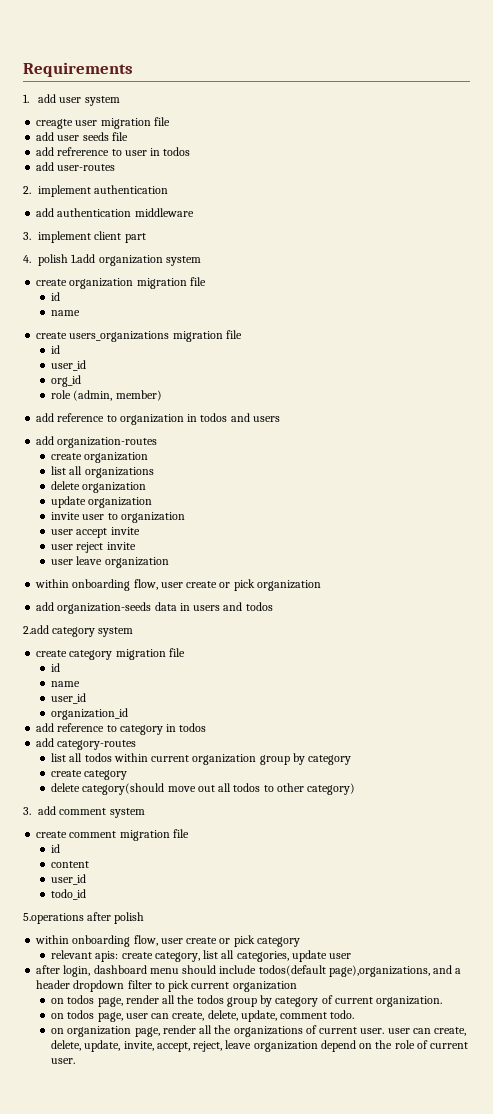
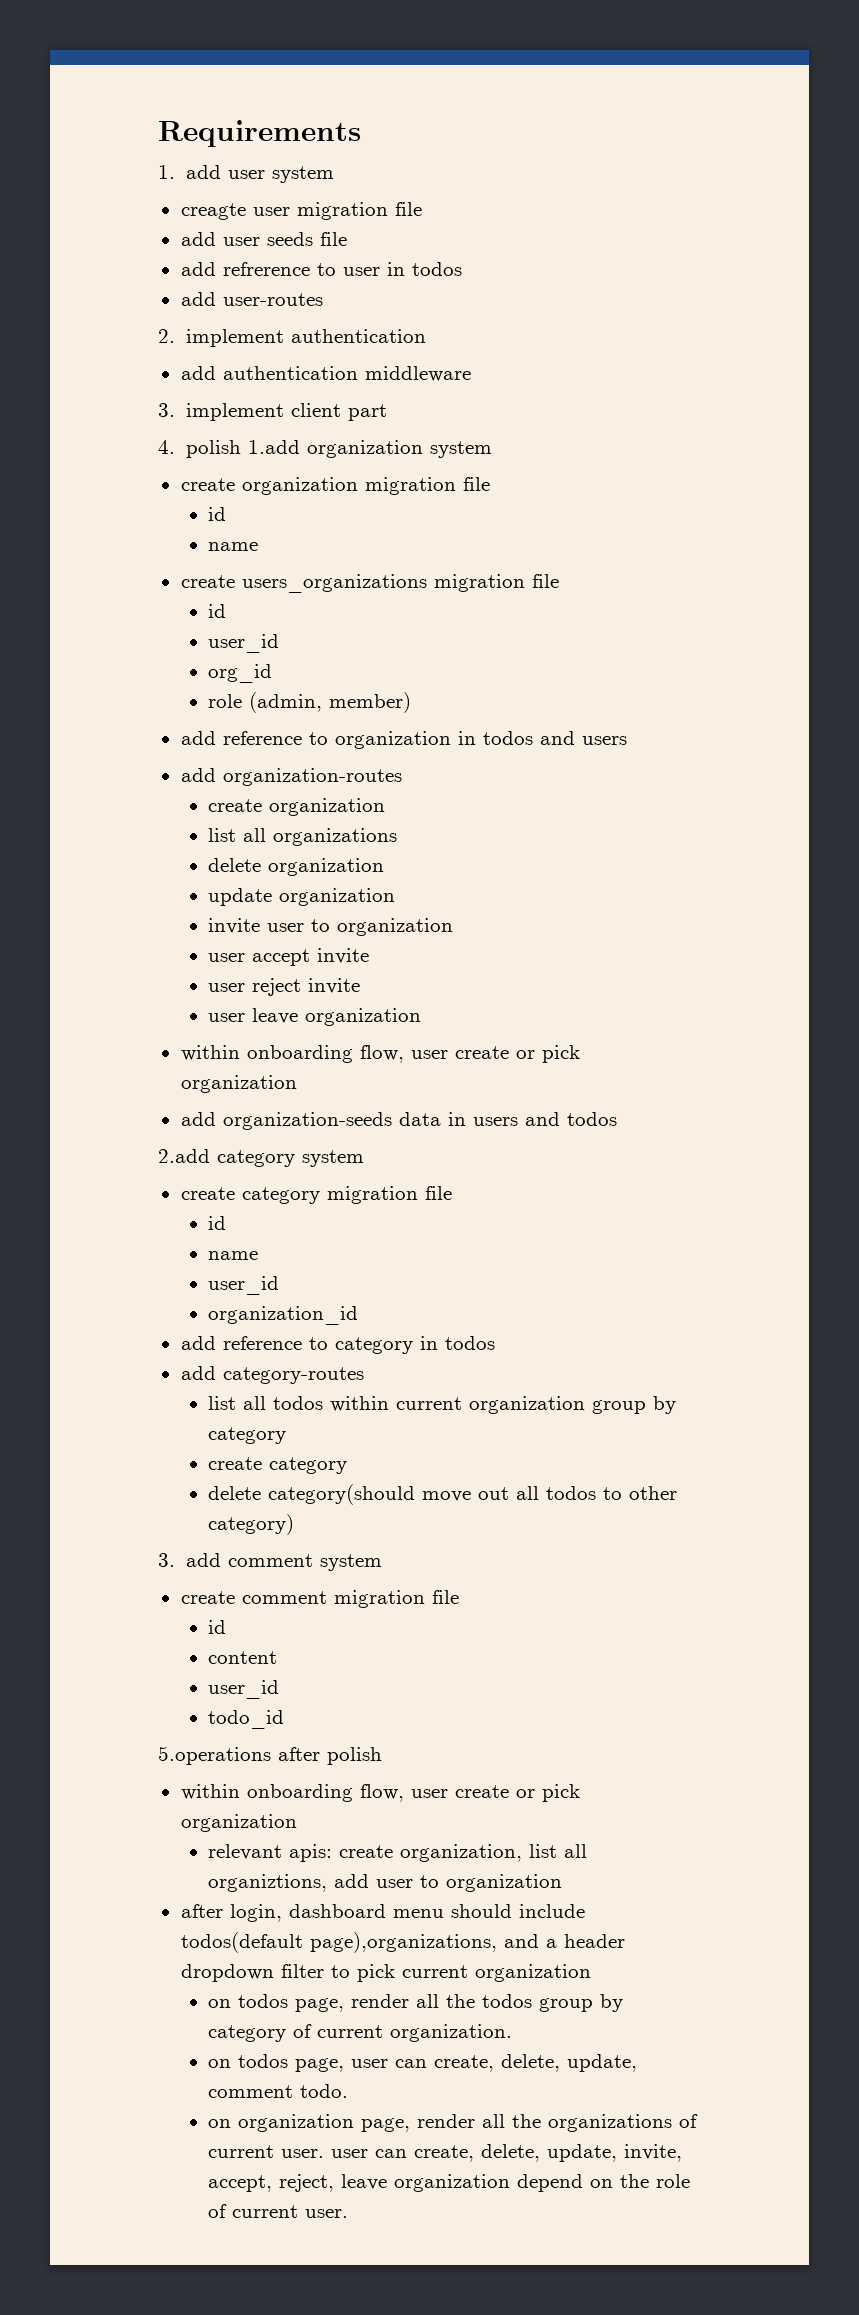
  5.operations after polish
- within onboarding flow, user create or pick category
+ within onboarding flow, user create or pick organization
- relevant apis: create category, list all categories, update user
+ relevant apis: create organization, list all organiztions, add user to organization

